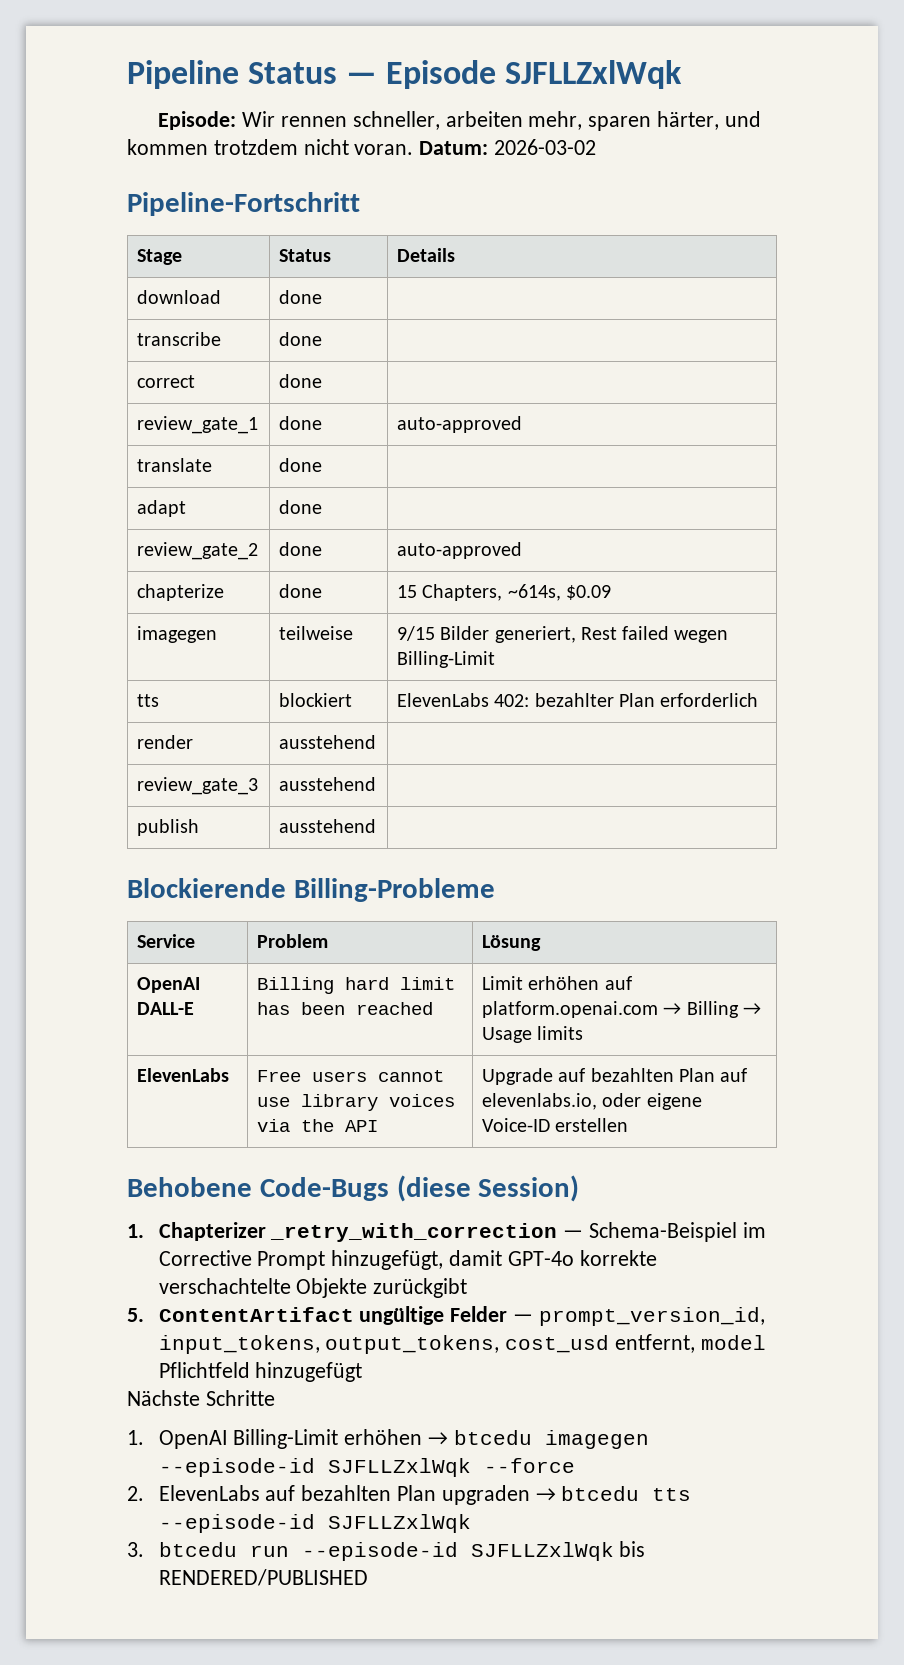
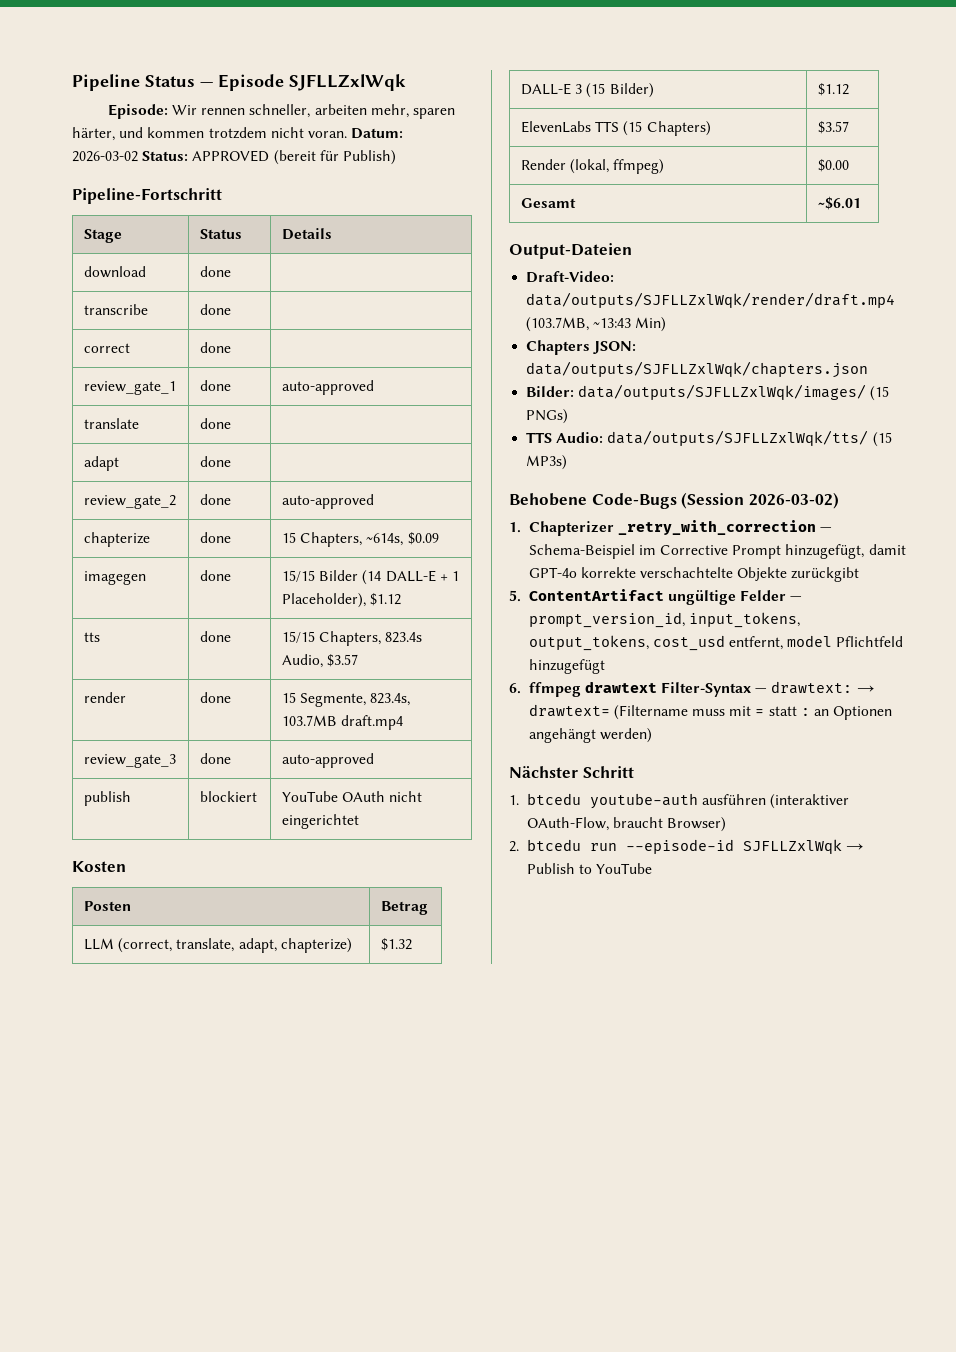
- Datum: 2026-03-02
+ Datum: 2026-03-02 Status: APPROVED (bereit für Publish)
- imagegen | teilweise | 9/15 Bilder generiert, Rest failed wegen Billing-Limit
- tts | blockiert | ElevenLabs 402: bezahlter Plan erforderlich
- render | ausstehend |
+ imagegen | done | 15/15 Bilder (14 DALL-E + 1 Placeholder), $1.12
+ tts | done | 15/15 Chapters, 823.4s Audio, $3.57
+ render | done | 15 Segmente, 823.4s, 103.7MB draft.mp4
- review_gate_3 | ausstehend |
+ review_gate_3 | done | auto-approved
- publish | ausstehend |
- Blockierende Billing-Probleme
- Service | Problem | Lösung
- OpenAI DALL-E | Billing hard limit has been reached | Limit erhöhen auf platform.openai.com → Billing → Usage limits
- ElevenLabs | Free users cannot use library voices via the API | Upgrade auf bezahlten Plan auf elevenlabs.io, oder eigene Voice-ID erstellen
+ publish | blockiert | YouTube OAuth nicht eingerichtet
+ Kosten
+ Posten | Betrag
+ LLM (correct, translate, adapt, chapterize) | $1.32
+ DALL-E 3 (15 Bilder) | $1.12
+ ElevenLabs TTS (15 Chapters) | $3.57
+ Render (lokal, ffmpeg) | $0.00
+ Gesamt | ~$6.01
+ Output-Dateien
+ Draft-Video: data/outputs/SJFLLZxlWqk/render/draft.mp4 (103.7MB, ~13:43 Min)
+ Chapters JSON: data/outputs/SJFLLZxlWqk/chapters.json
+ Bilder: data/outputs/SJFLLZxlWqk/images/ (15 PNGs)
+ TTS Audio: data/outputs/SJFLLZxlWqk/tts/ (15 MP3s)
- Behobene Code-Bugs (diese Session)
+ Behobene Code-Bugs (Session 2026-03-02)
- Nächste Schritte
- 1. OpenAI Billing-Limit erhöhen → btcedu imagegen --episode-id SJFLLZxlWqk --force
- 2. ElevenLabs auf bezahlten Plan upgraden → btcedu tts --episode-id SJFLLZxlWqk
- 3. btcedu run --episode-id SJFLLZxlWqk bis RENDERED/PUBLISHED
+ 6. ffmpeg drawtext Filter-Syntax — drawtext: → drawtext= (Filtername muss mit = statt : an Optionen angehängt werden)
+ Nächster Schritt
+ 1. btcedu youtube-auth ausführen (interaktiver OAuth-Flow, braucht Browser)
+ 2. btcedu run --episode-id SJFLLZxlWqk → Publish to YouTube

